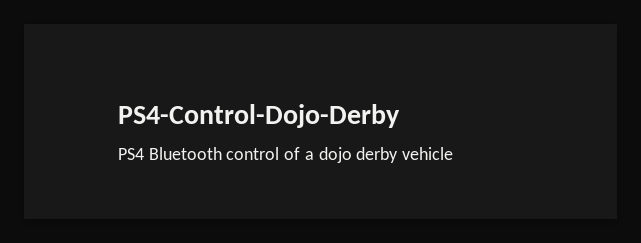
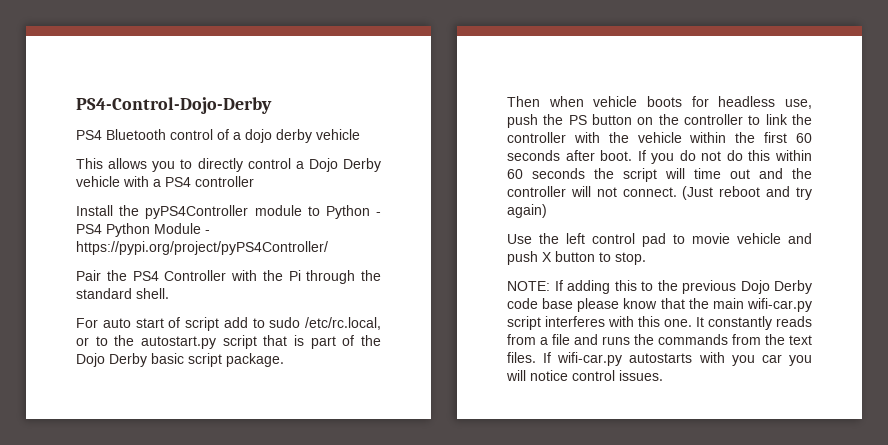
+ This allows you to directly control a Dojo Derby vehicle with a PS4 controller
+ Install the pyPS4Controller module to Python - PS4 Python Module - https://pypi.org/project/pyPS4Controller/
+ Pair the PS4 Controller with the Pi through the standard shell.
+ For auto start of script add to sudo /etc/rc.local, or to the autostart.py script that is part of the Dojo Derby basic script package.
+ Then when vehicle boots for headless use, push the PS button on the controller to link the controller with the vehicle within the first 60 seconds after boot. If you do not do this within 60 seconds the script will time out and the controller will not connect. (Just reboot and try again)
+ Use the left control pad to movie vehicle and push X button to stop.
+ NOTE: If adding this to the previous Dojo Derby code base please know that the main wifi-car.py script interferes with this one. It constantly reads from a file and runs the commands from the text files. If wifi-car.py autostarts with you car you will notice control issues.

